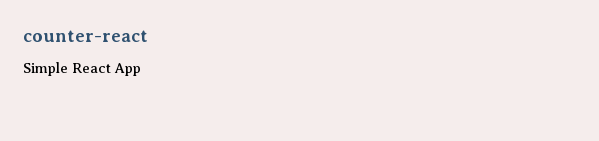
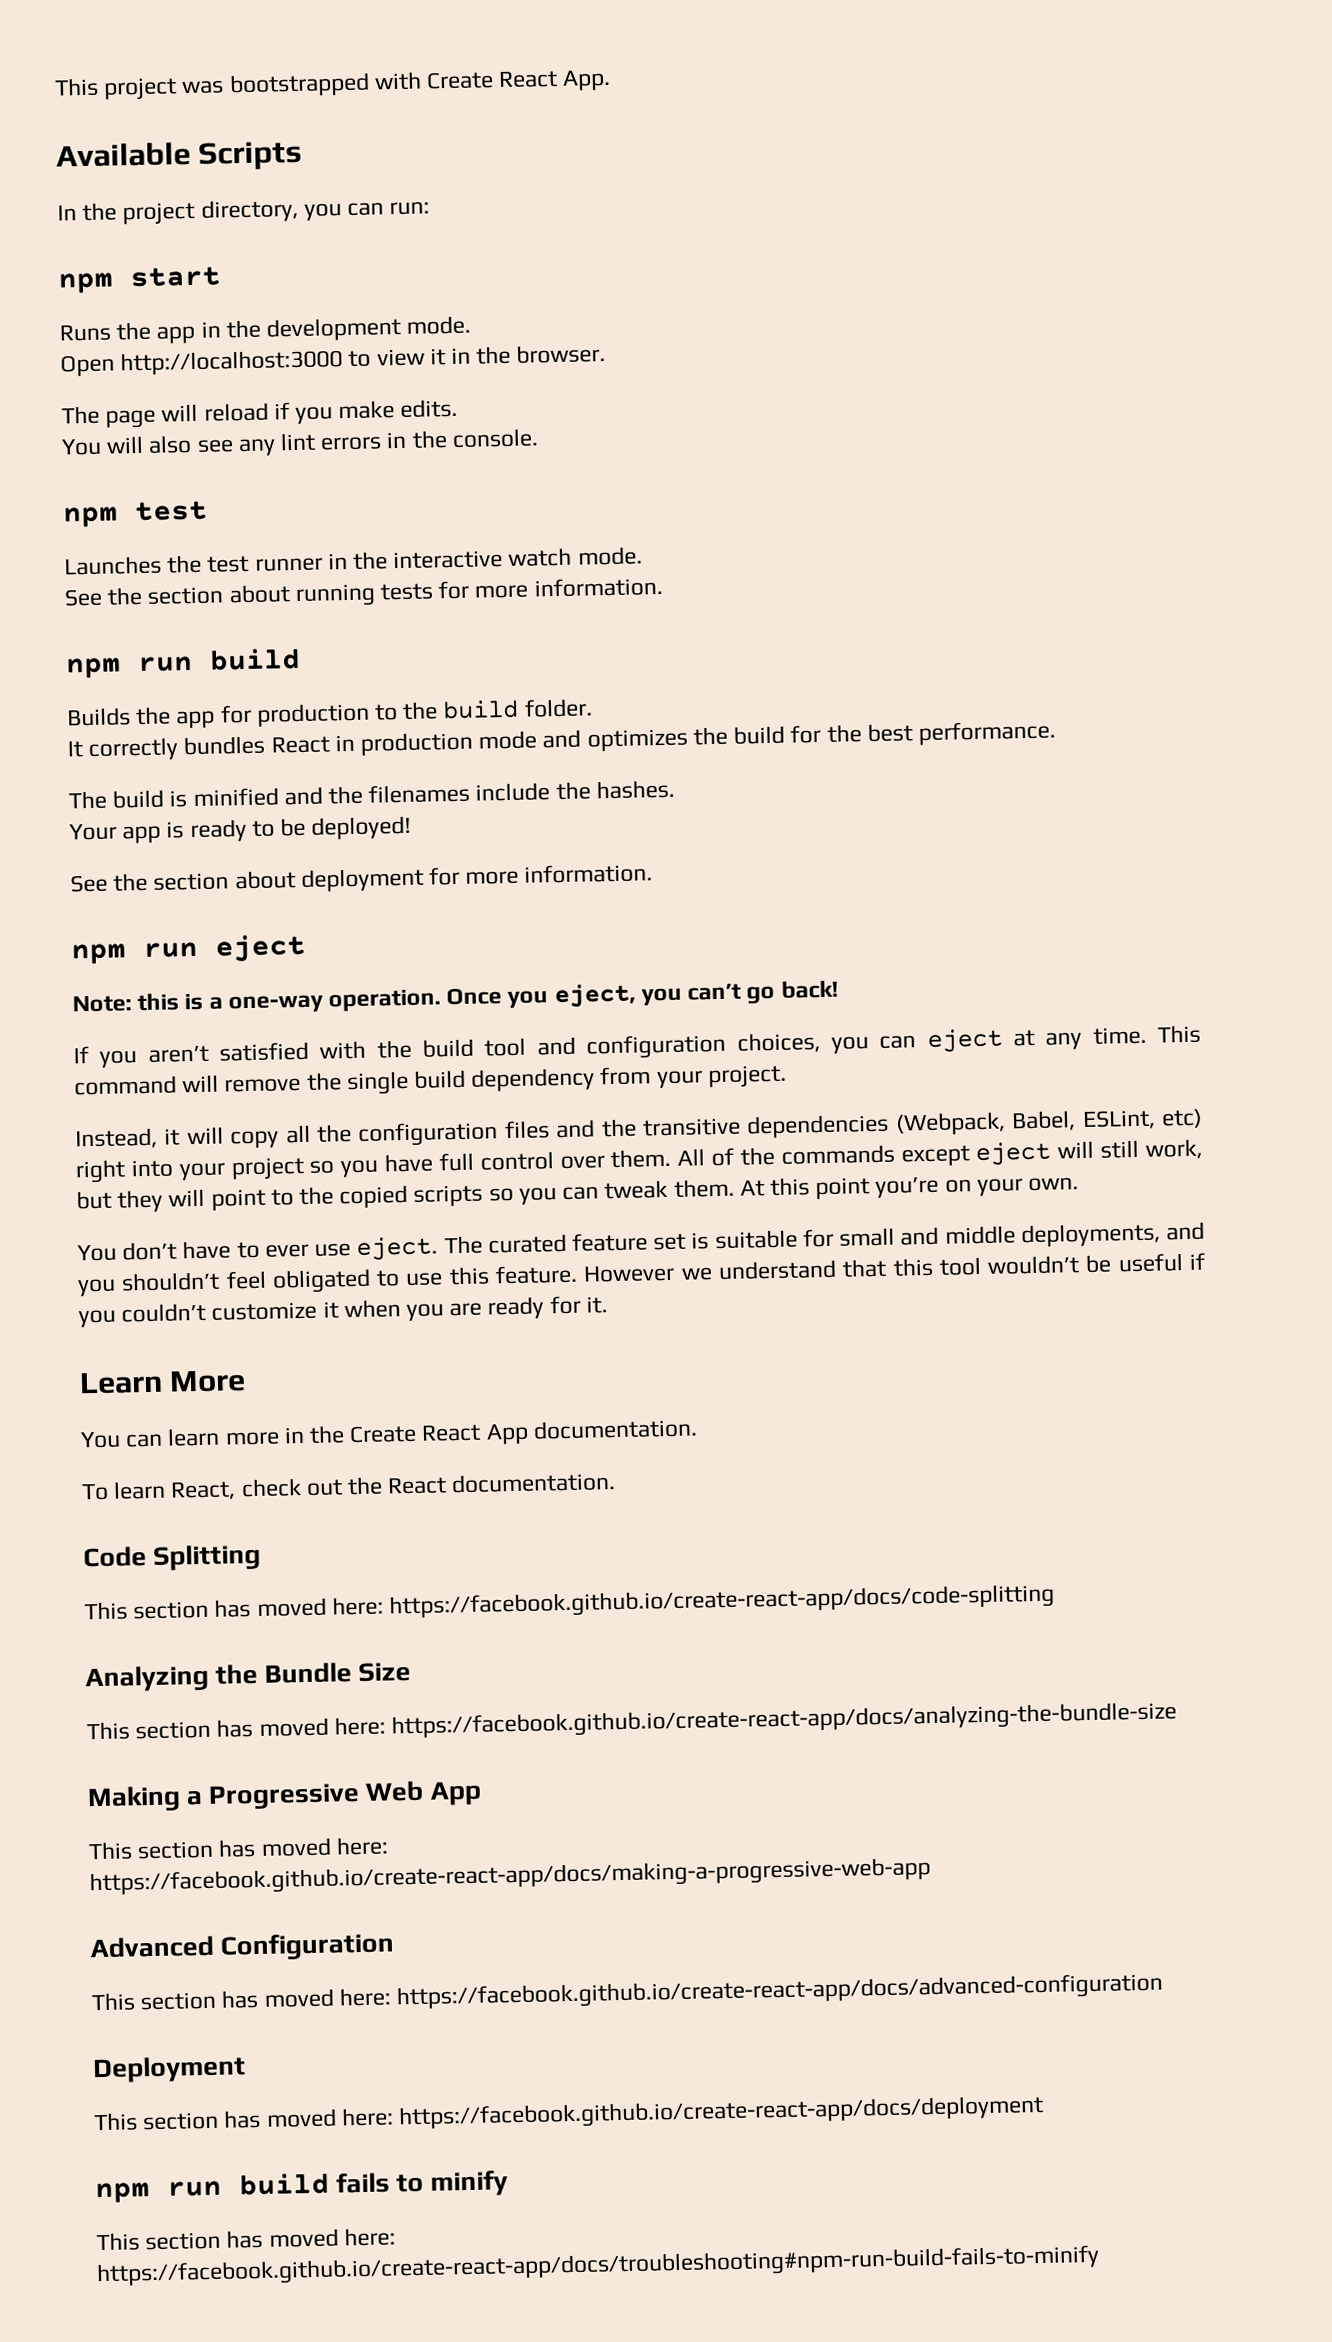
- counter-react
- Simple React App
+ This project was bootstrapped with Create React App.
+ Available Scripts
+ In the project directory, you can run:
+ npm start
+ Runs the app in the development mode.
+ Open http://localhost:3000 to view it in the browser.
+ The page will reload if you make edits.
+ You will also see any lint errors in the console.
+ npm test
+ Launches the test runner in the interactive watch mode.
+ See the section about running tests for more information.
+ npm run build
+ Builds the app for production to the build folder.
+ It correctly bundles React in production mode and optimizes the build for the best performance.
+ The build is minified and the filenames include the hashes.
+ Your app is ready to be deployed!
+ See the section about deployment for more information.
+ npm run eject
+ Note: this is a one-way operation. Once you eject, you can’t go back!
+ If you aren’t satisfied with the build tool and configuration choices, you can eject at any time. This command will remove the single build dependency from your project.
+ Instead, it will copy all the configuration files and the transitive dependencies (Webpack, Babel, ESLint, etc) right into your project so you have full control over them. All of the commands except eject will still work, but they will point to the copied scripts so you can tweak them. At this point you’re on your own.
+ You don’t have to ever use eject. The curated feature set is suitable for small and middle deployments, and you shouldn’t feel obligated to use this feature. However we understand that this tool wouldn’t be useful if you couldn’t customize it when you are ready for it.
+ Learn More
+ You can learn more in the Create React App documentation.
+ To learn React, check out the React documentation.
+ Code Splitting
+ This section has moved here: https://facebook.github.io/create-react-app/docs/code-splitting
+ Analyzing the Bundle Size
+ This section has moved here: https://facebook.github.io/create-react-app/docs/analyzing-the-bundle-size
+ Making a Progressive Web App
+ This section has moved here: https://facebook.github.io/create-react-app/docs/making-a-progressive-web-app
+ Advanced Configuration
+ This section has moved here: https://facebook.github.io/create-react-app/docs/advanced-configuration
+ Deployment
+ This section has moved here: https://facebook.github.io/create-react-app/docs/deployment
+ npm run build fails to minify
+ This section has moved here: https://facebook.github.io/create-react-app/docs/troubleshooting#npm-run-build-fails-to-minify

